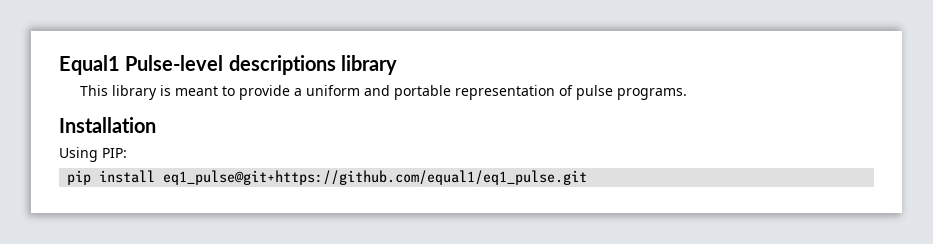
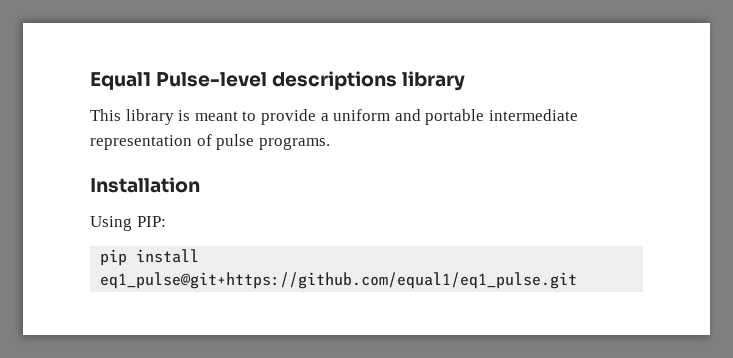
- This library is meant to provide a uniform and portable representation of pulse programs.
+ This library is meant to provide a uniform and portable intermediate representation of pulse programs.

